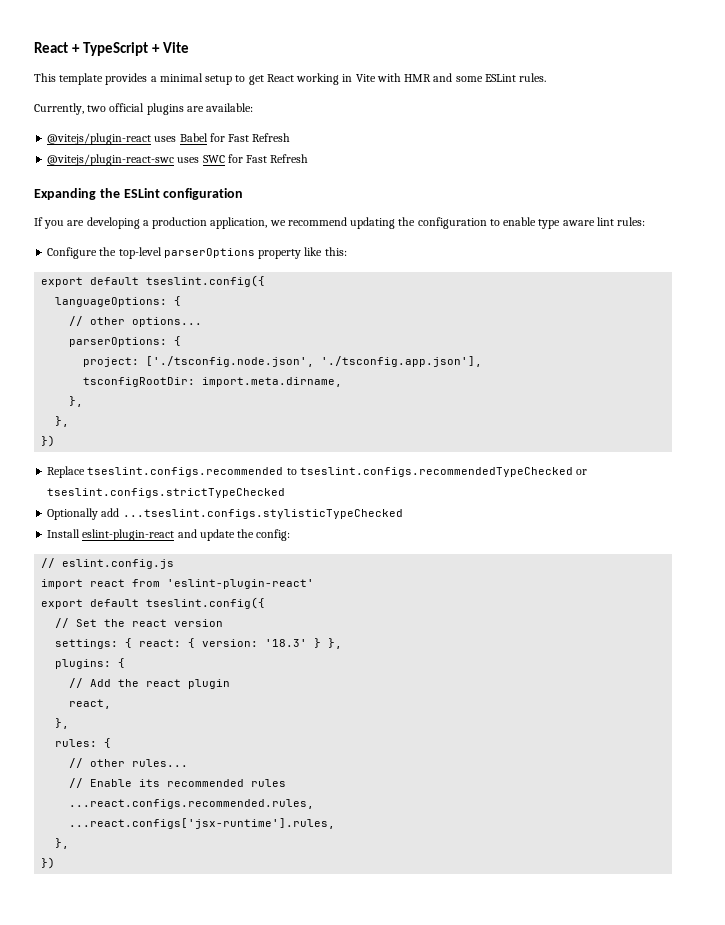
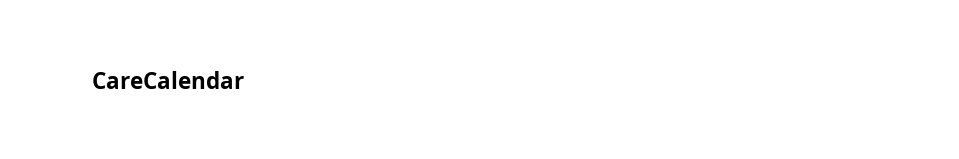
- React + TypeScript + Vite
- This template provides a minimal setup to get React working in Vite with HMR and some ESLint rules.
- Currently, two official plugins are available:
- @vitejs/plugin-react uses Babel for Fast Refresh
- @vitejs/plugin-react-swc uses SWC for Fast Refresh
- Expanding the ESLint configuration
- If you are developing a production application, we recommend updating the configuration to enable type aware lint rules:
- Configure the top-level parserOptions property like this:
- export default tseslint.config({
- languageOptions: {
- // other options...
- parserOptions: {
- project: ['./tsconfig.node.json', './tsconfig.app.json'],
- tsconfigRootDir: import.meta.dirname,
- },
- },
- })
- Replace tseslint.configs.recommended to tseslint.configs.recommendedTypeChecked or tseslint.configs.strictTypeChecked
- Optionally add ...tseslint.configs.stylisticTypeChecked
- Install eslint-plugin-react and update the config:
- // eslint.config.js
- import react from 'eslint-plugin-react'
- export default tseslint.config({
- // Set the react version
- settings: { react: { version: '18.3' } },
- plugins: {
- // Add the react plugin
- react,
- },
- rules: {
- // other rules...
- // Enable its recommended rules
- ...react.configs.recommended.rules,
- ...react.configs['jsx-runtime'].rules,
- },
- })
+ CareCalendar

